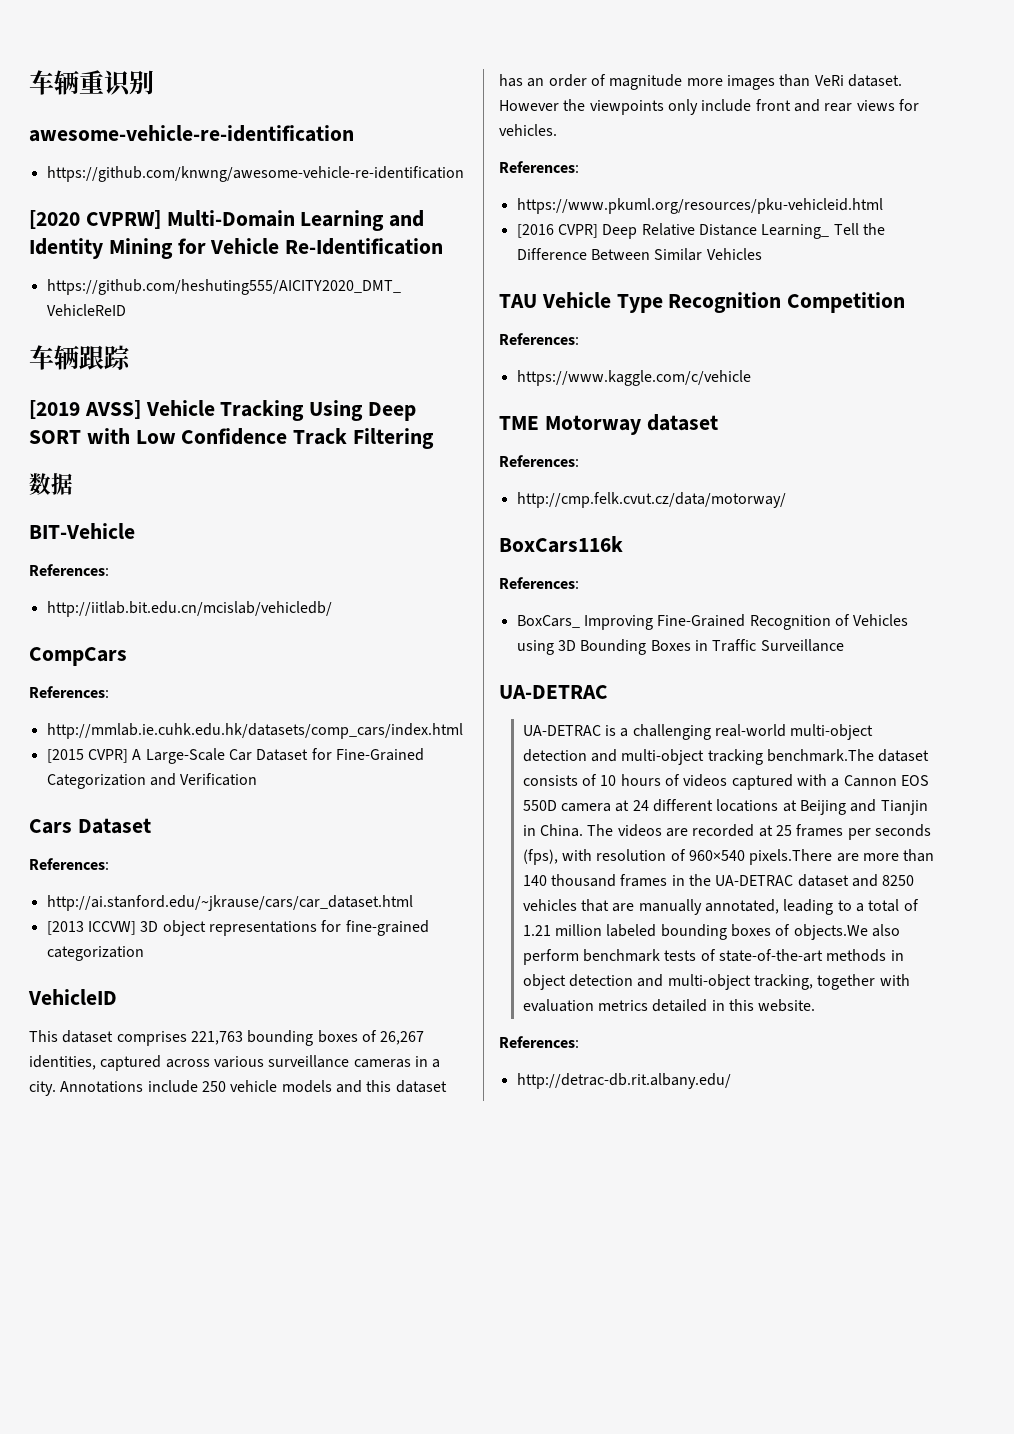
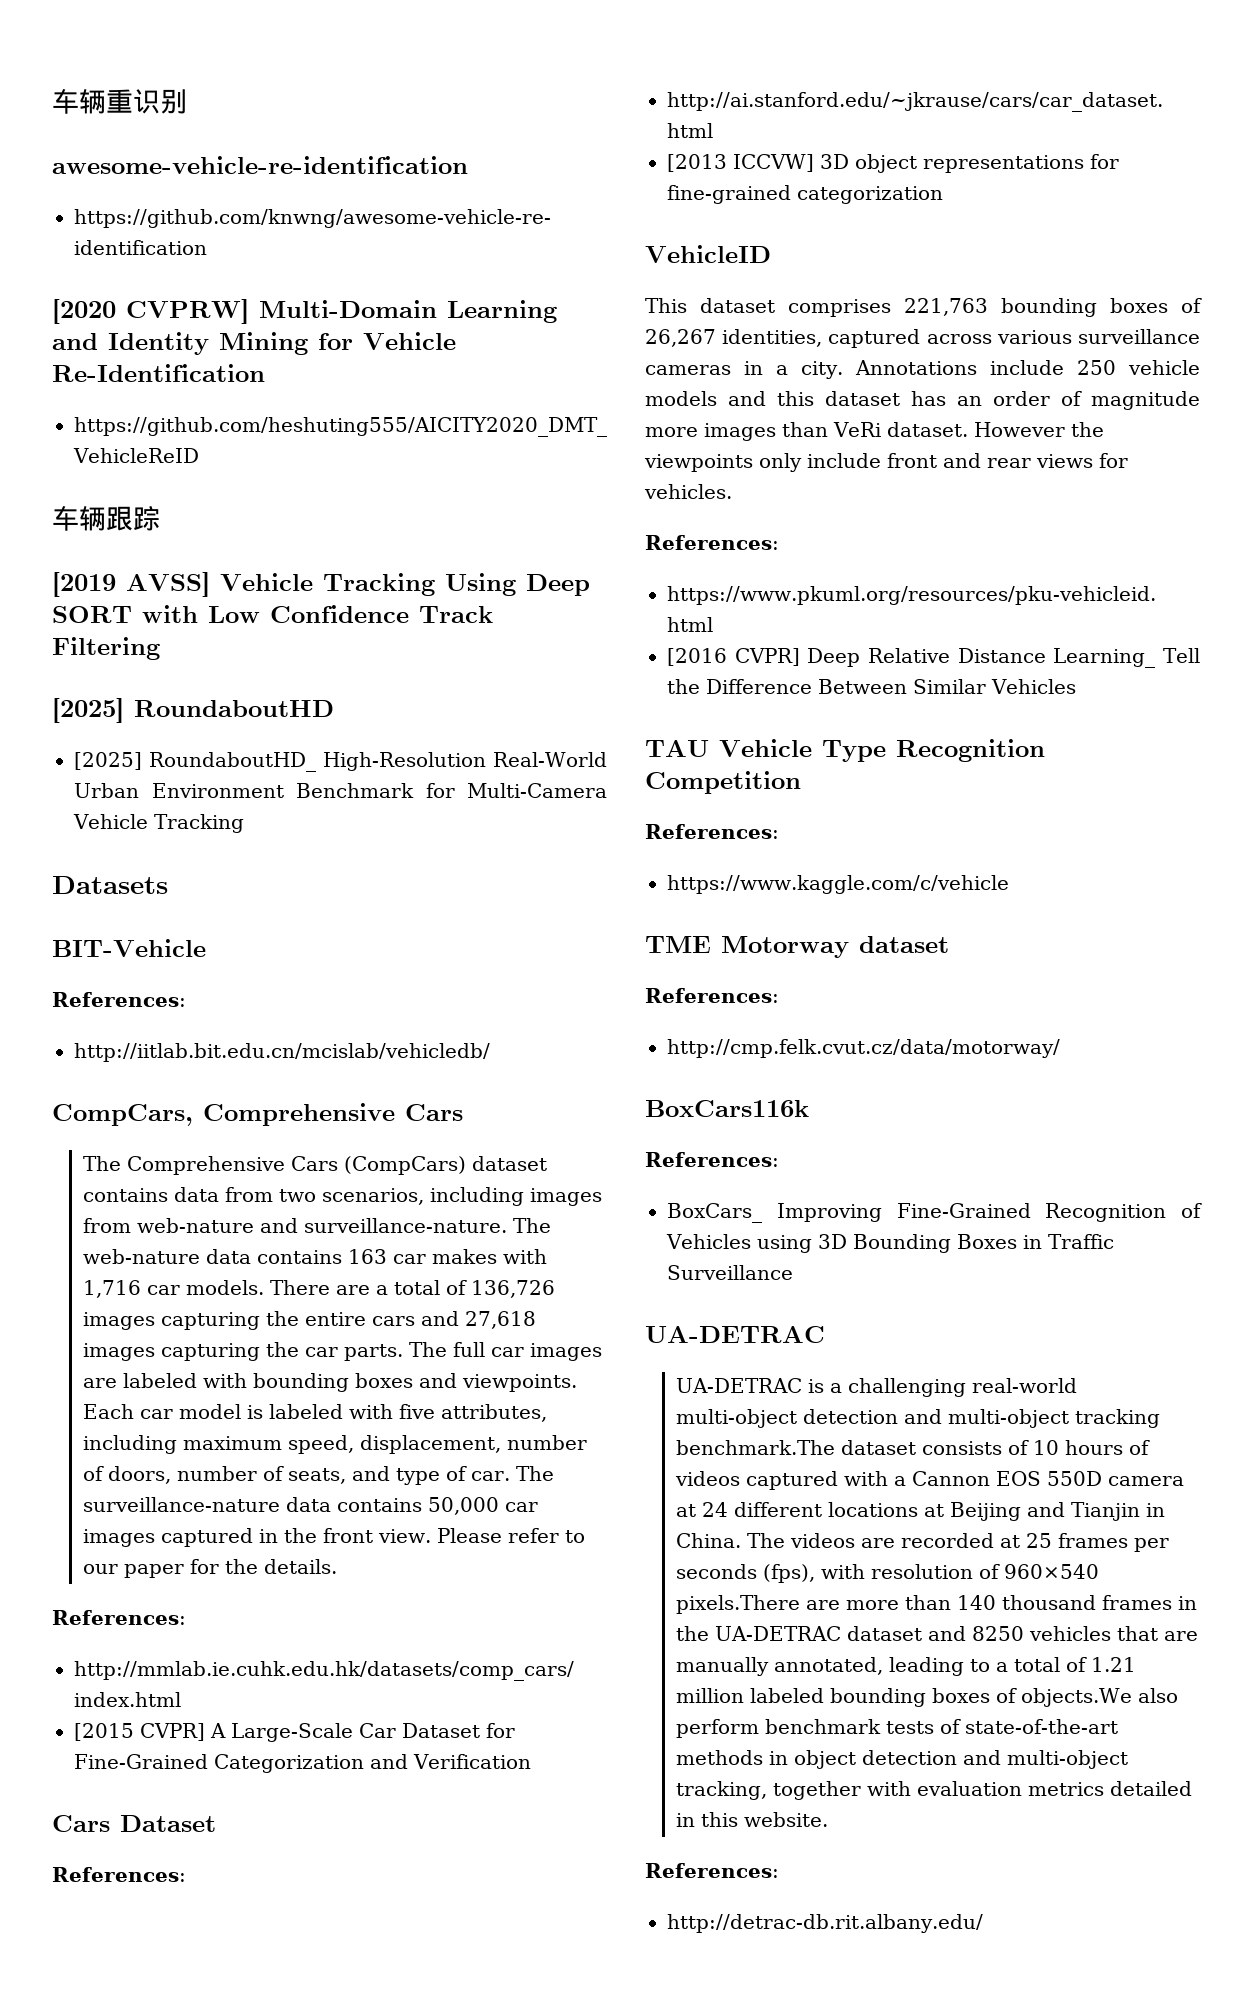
- 数据
+ [2025] RoundaboutHD
+ [2025] RoundaboutHD_ High-Resolution Real-World Urban Environment Benchmark for Multi-Camera Vehicle Tracking
+ Datasets
  BIT-Vehicle
  References:
  http://iitlab.bit.edu.cn/mcislab/vehicledb/
- CompCars
+ CompCars, Comprehensive Cars
+ The Comprehensive Cars (CompCars) dataset contains data from two scenarios, including images from web-nature and surveillance-nature. The web-nature data contains 163 car makes with 1,716 car models. There are a total of 136,726 images capturing the entire cars and 27,618 images capturing the car parts. The full car images are labeled with bounding boxes and viewpoints. Each car model is labeled with five attributes, including maximum speed, displacement, number of doors, number of seats, and type of car. The surveillance-nature data contains 50,000 car images captured in the front view. Please refer to our paper for the details.

